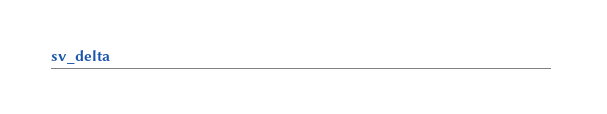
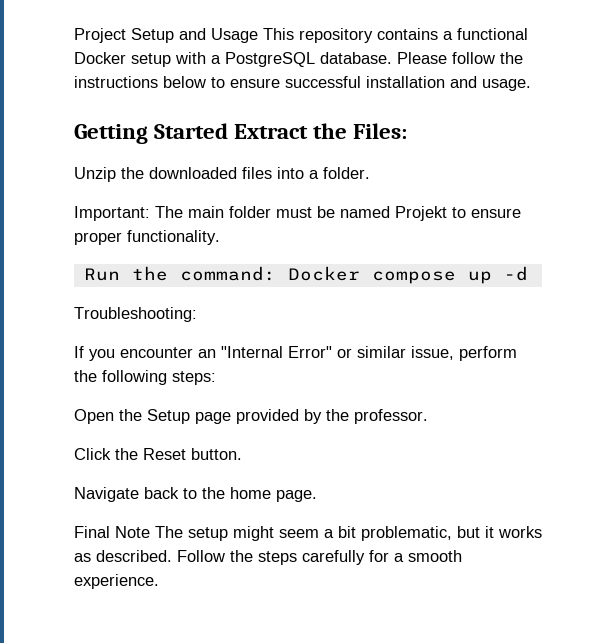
- sv_delta
+ Project Setup and Usage This repository contains a functional Docker setup with a PostgreSQL database. Please follow the instructions below to ensure successful installation and usage.
+ Getting Started Extract the Files:
+ Unzip the downloaded files into a folder.
+ Important: The main folder must be named Projekt to ensure proper functionality.
+ Run the command: Docker compose up -d
+ Troubleshooting:
+ If you encounter an "Internal Error" or similar issue, perform the following steps:
+ Open the Setup page provided by the professor.
+ Click the Reset button.
+ Navigate back to the home page.
+ Final Note The setup might seem a bit problematic, but it works as described. Follow the steps carefully for a smooth experience.

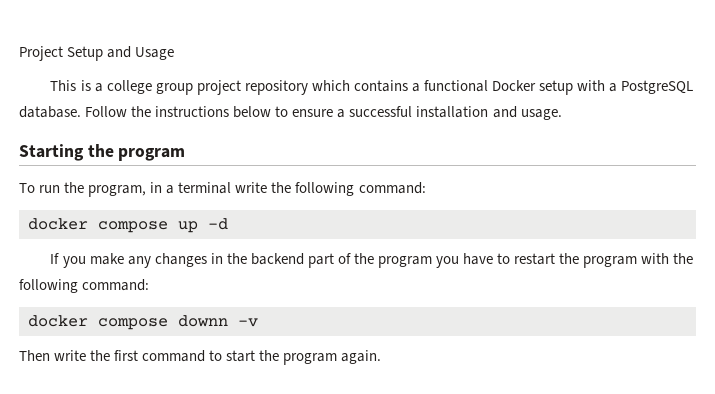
- Project Setup and Usage This repository contains a functional Docker setup with a PostgreSQL database.
+ Project Setup and Usage
+ This is a college group project repository which contains a functional Docker setup with a PostgreSQL database.
- Please follow the instructions below to ensure successful installation and usage.
+ Follow the instructions below to ensure a successful installation and usage.
- Getting Started Extract the Files:
- Unzip the downloaded files into a folder.
- Important: The main folder must be named Projekt to ensure proper functionality.
- Run the command: Docker compose up -d
+ Starting the program
+ To run the program, in a terminal write the following command:
+ docker compose up -d
- Troubleshooting:
- If you encounter an "Internal Error" or similar issue, perform the following steps:
- Open the Setup page provided by the professor.
- Click the Reset button.
- Navigate back to the home page.
- Final Note The setup might seem a bit problematic, but it works as described. Follow the steps carefully for a smooth experience.
+ If you make any changes in the backend part of the program you have to restart the program with the following command:
+ docker compose downn -v
+ Then write the first command to start the program again.

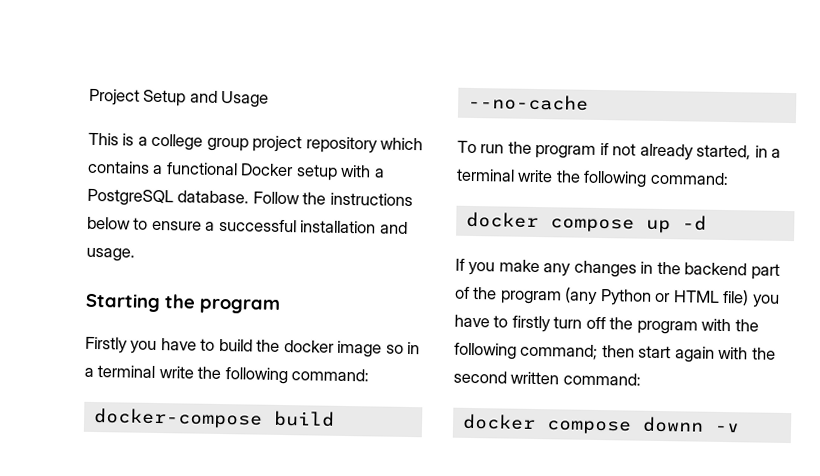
- To run the program, in a terminal write the following command:
+ Firstly you have to build the docker image so in a terminal write the following command:
+ docker-compose build --no-cache
+ To run the program if not already started, in a terminal write the following command:
- If you make any changes in the backend part of the program you have to restart the program with the following command:
+ If you make any changes in the backend part of the program (any Python or HTML file) you have to firstly turn off the program with the following command; then start again with the second written command:
- Then write the first command to start the program again.

